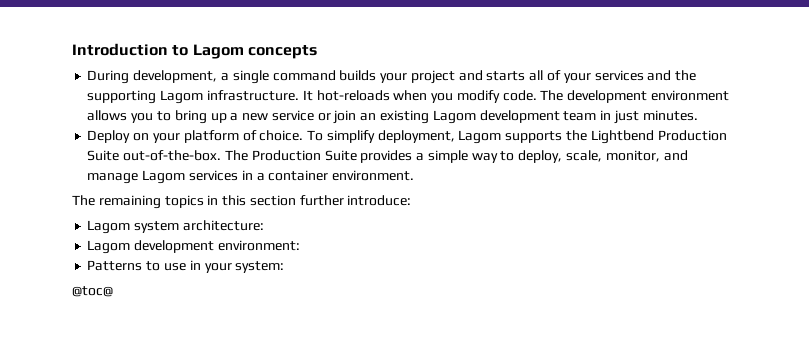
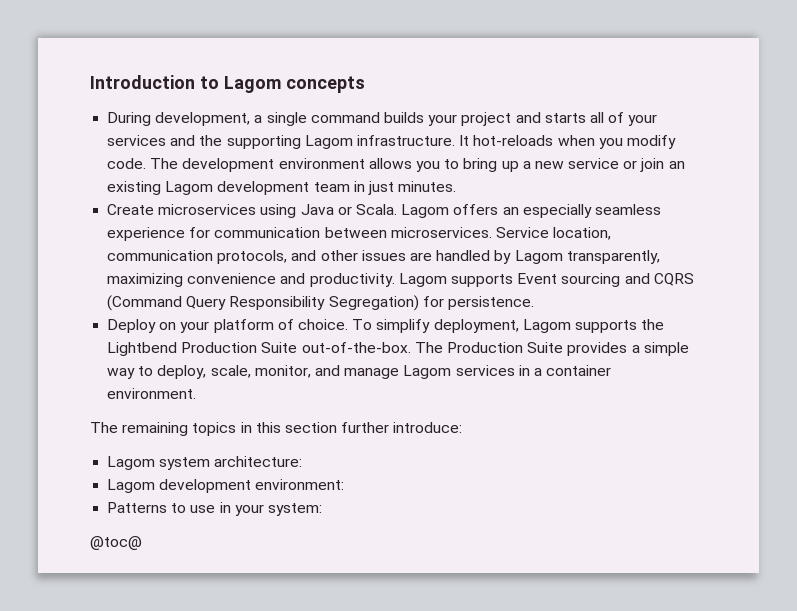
+ Create microservices using Java or Scala. Lagom offers an especially seamless experience for communication between microservices. Service location, communication protocols, and other issues are handled by Lagom transparently, maximizing convenience and productivity. Lagom supports Event sourcing and CQRS (Command Query Responsibility Segregation) for persistence.

